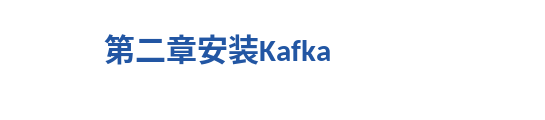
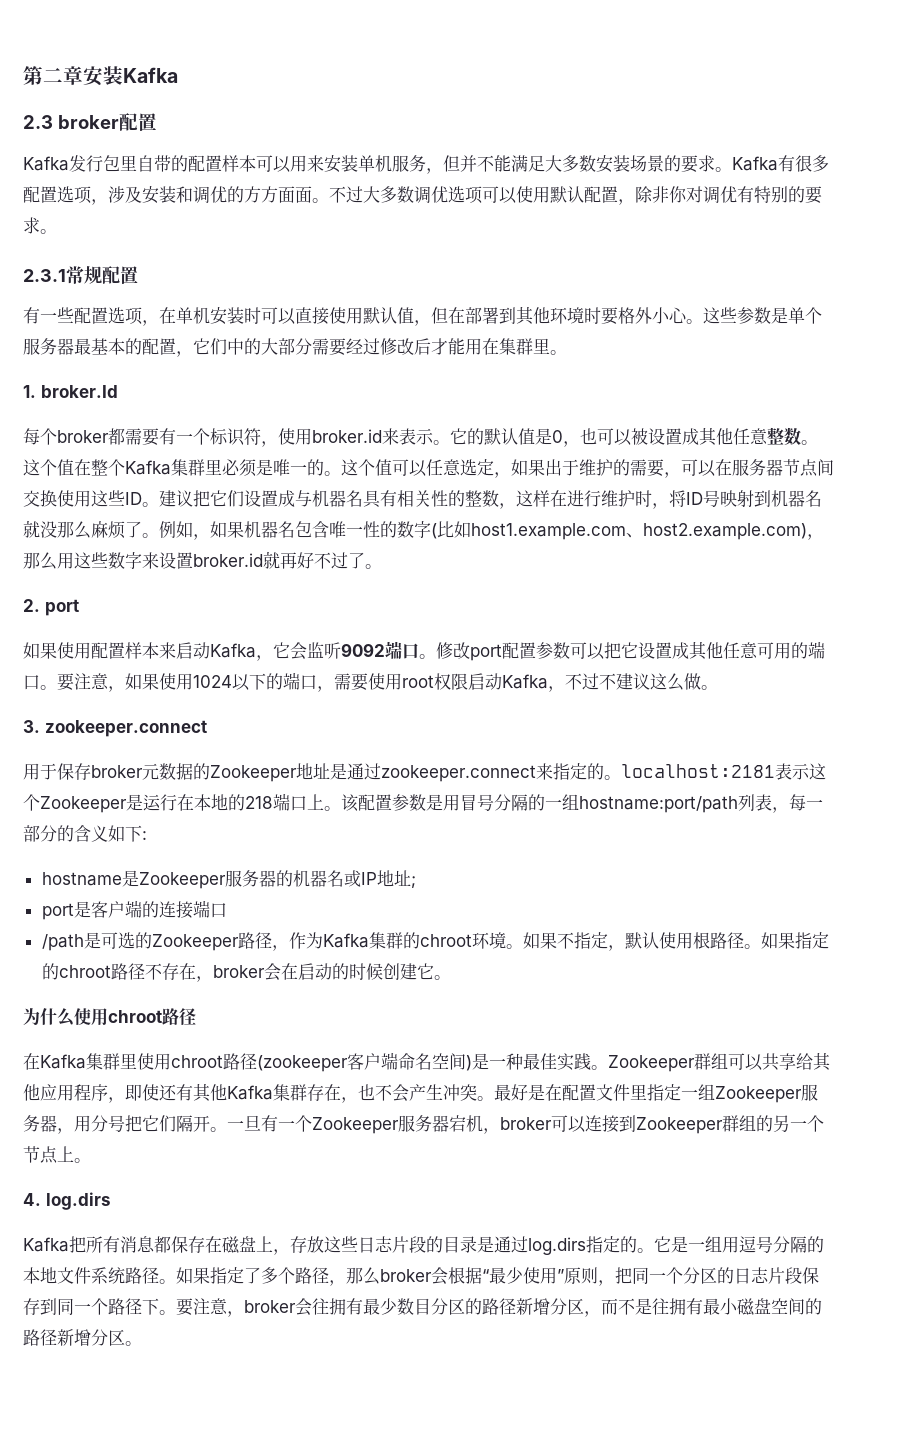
+ 2.3 broker配置
+ Kafka发行包里自带的配置样本可以用来安装单机服务，但并不能满足大多数安装场景的要求。Kafka有很多配置选项，涉及安装和调优的方方面面。不过大多数调优选项可以使用默认配置，除非你对调优有特别的要求。
+ 2.3.1常规配置
+ 有一些配置选项，在单机安装时可以直接使用默认值，但在部署到其他环境时要格外小心。这些参数是单个服务器最基本的配置，它们中的大部分需要经过修改后才能用在集群里。
+ 1. broker.Id
+ 每个broker都需要有一个标识符，使用broker.id来表示。它的默认值是0，也可以被设置成其他任意整数。这个值在整个Kafka集群里必须是唯一的。这个值可以任意选定，如果出于维护的需要，可以在服务器节点间交换使用这些ID。建议把它们设置成与机器名具有相关性的整数，这样在进行维护时，将ID号映射到机器名就没那么麻烦了。例如，如果机器名包含唯一性的数字(比如host1.example.com、host2.example.com)，那么用这些数字来设置broker.id就再好不过了。
+ 2. port
+ 如果使用配置样本来启动Kafka，它会监听9092端口。修改port配置参数可以把它设置成其他任意可用的端口。要注意，如果使用1024以下的端口，需要使用root权限启动Kafka，不过不建议这么做。
+ 3. zookeeper.connect
+ 用于保存broker元数据的Zookeeper地址是通过zookeeper.connect来指定的。localhost:2181表示这个Zookeeper是运行在本地的218端口上。该配置参数是用冒号分隔的一组hostname:port/path列表，每一部分的含义如下:
+ hostname是Zookeeper服务器的机器名或IP地址;
+ port是客户端的连接端口
+ /path是可选的Zookeeper路径，作为Kafka集群的chroot环境。如果不指定，默认使用根路径。如果指定的chroot路径不存在，broker会在启动的时候创建它。
+ 为什么使用chroot路径
+ 在Kafka集群里使用chroot路径(zookeeper客户端命名空间)是一种最佳实践。Zookeeper群组可以共享给其他应用程序，即使还有其他Kafka集群存在，也不会产生冲突。最好是在配置文件里指定一组Zookeeper服务器，用分号把它们隔开。一旦有一个Zookeeper服务器宕机，broker可以连接到Zookeeper群组的另一个节点上。
+ 4. log.dirs
+ Kafka把所有消息都保存在磁盘上，存放这些日志片段的目录是通过log.dirs指定的。它是一组用逗号分隔的本地文件系统路径。如果指定了多个路径，那么broker会根据“最少使用”原则，把同一个分区的日志片段保存到同一个路径下。要注意，broker会往拥有最少数目分区的路径新增分区，而不是往拥有最小磁盘空间的路径新增分区。

